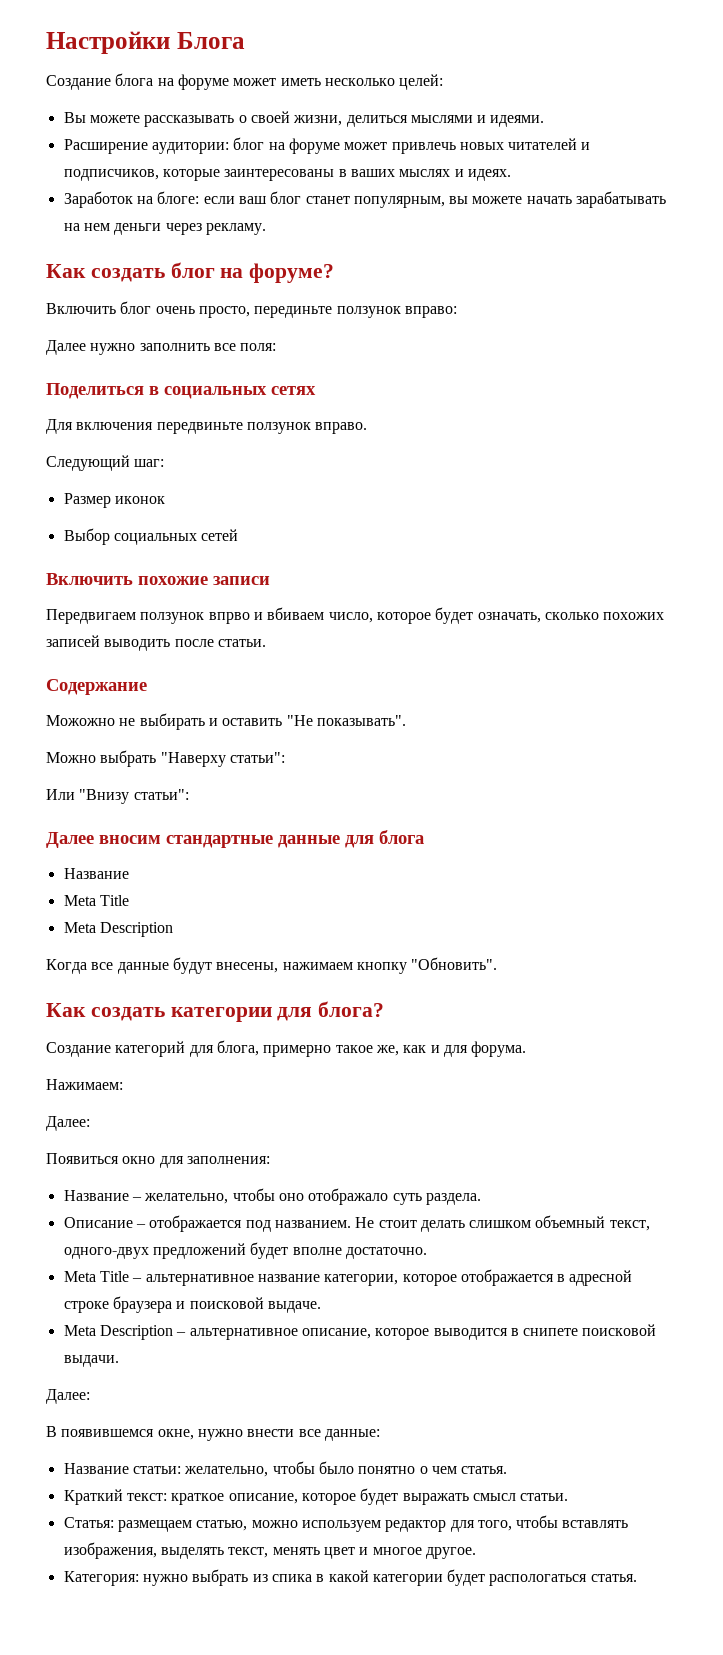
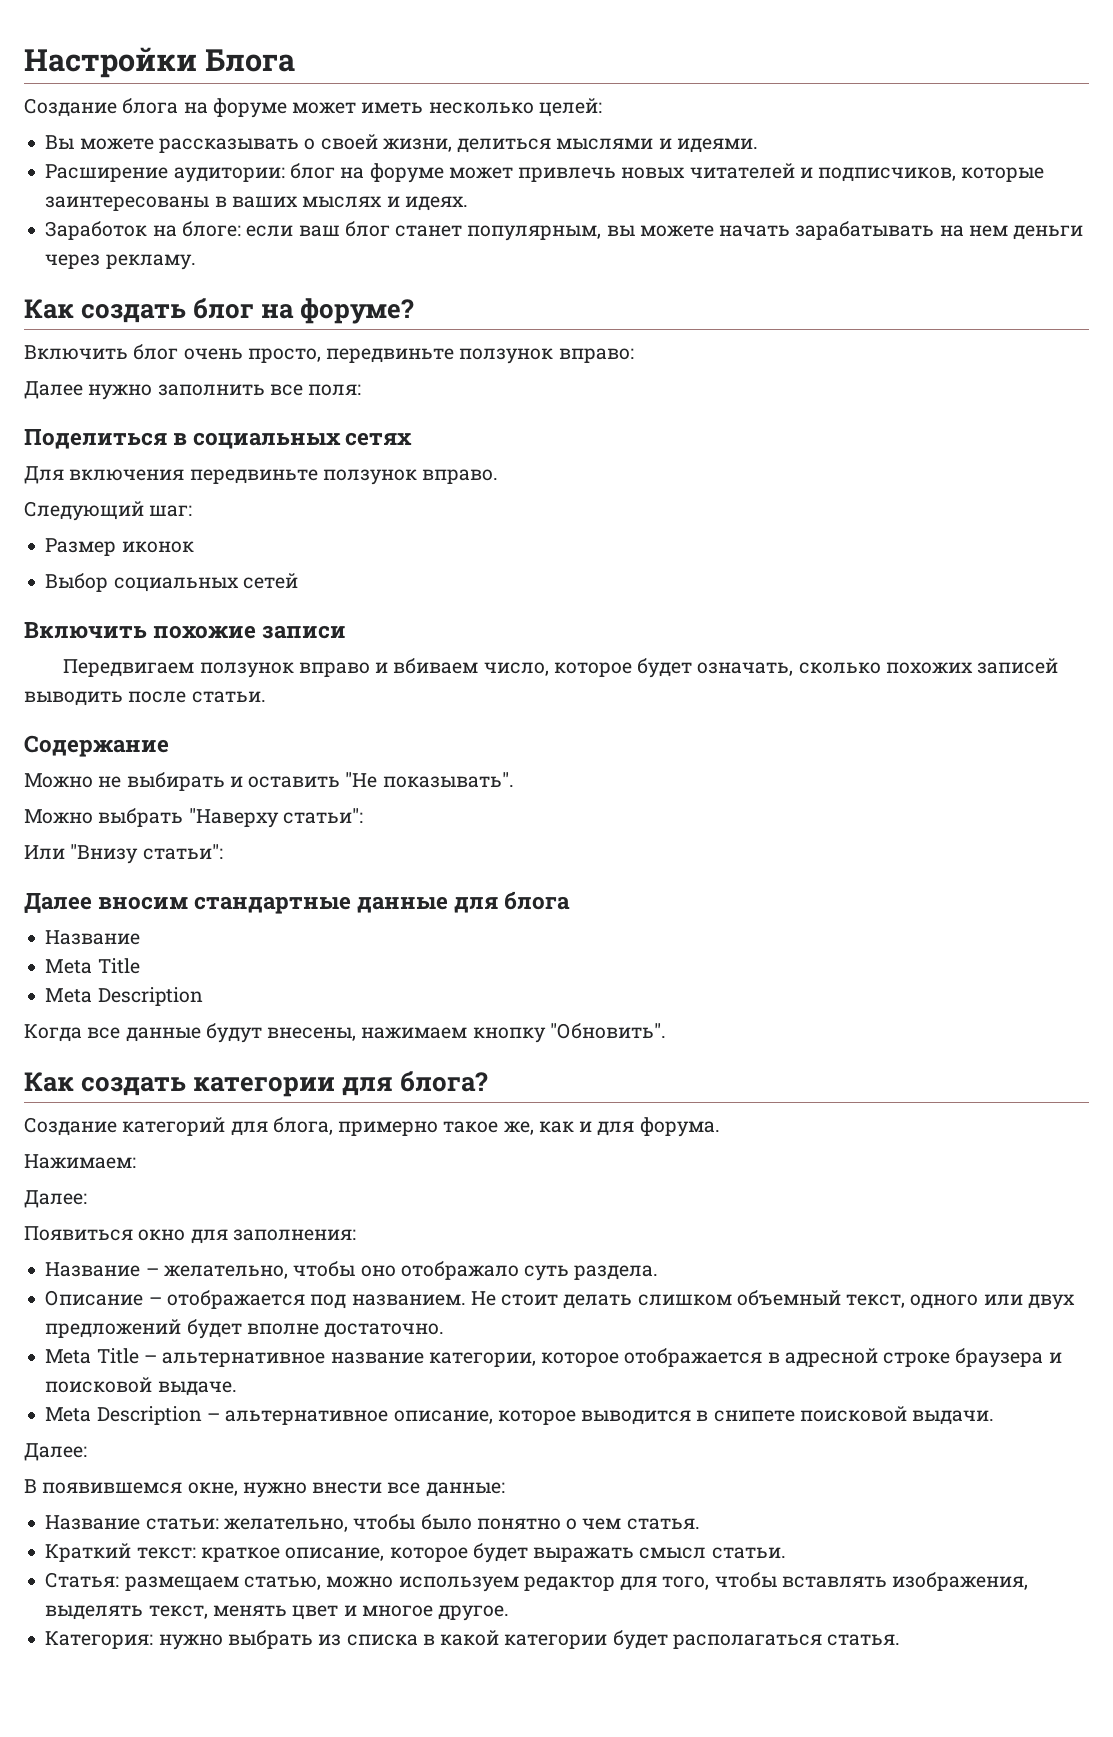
- Включить блог очень просто, перединьте ползунок вправо:
+ Включить блог очень просто, передвиньте ползунок вправо:
- Передвигаем ползунок впрво и вбиваем число, которое будет означать, сколько похожих записей выводить после статьи.
+ Передвигаем ползунок вправо и вбиваем число, которое будет означать, сколько похожих записей выводить после статьи.
- Можожно не выбирать и оставить "Не показывать".
+ Можно не выбирать и оставить "Не показывать".
- Не стоит делать слишком объемный текст, одного-двух предложений будет вполне достаточно.
+ Не стоит делать слишком объемный текст, одного или двух предложений будет вполне достаточно.
- Категория: нужно выбрать из спика в какой категории будет распологаться статья.
+ Категория: нужно выбрать из списка в какой категории будет располагаться статья.

